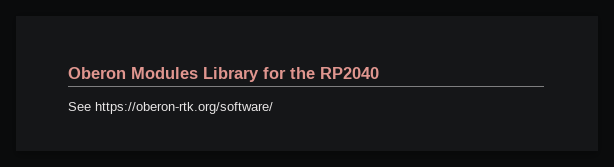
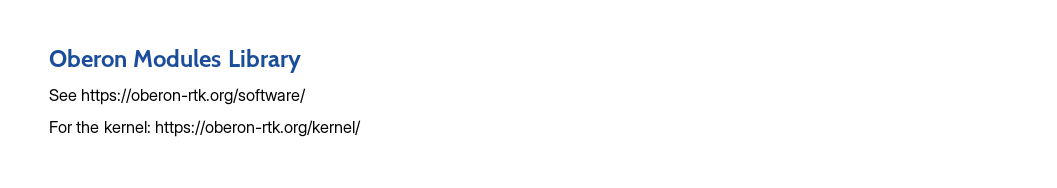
- Oberon Modules Library for the RP2040
+ Oberon Modules Library
+ For the kernel: https://oberon-rtk.org/kernel/

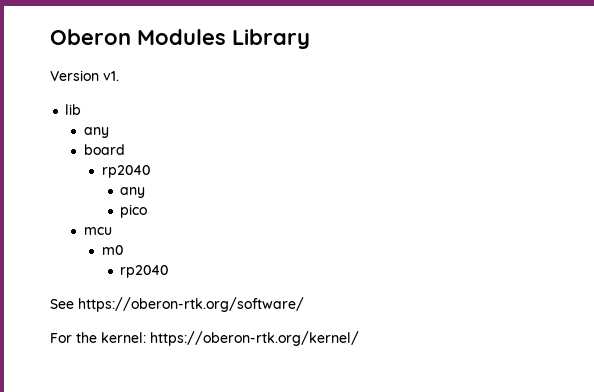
+ Version v1.
+ lib
+ any
+ board
+ rp2040
+ any
+ pico
+ mcu
+ m0
+ rp2040

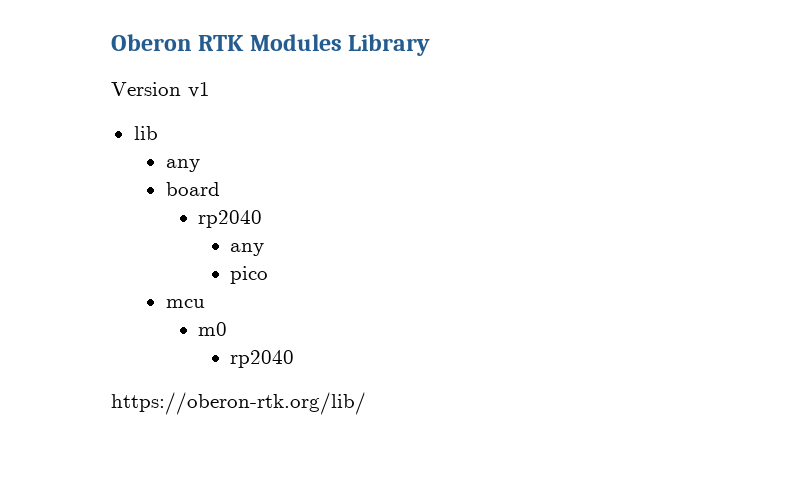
- Oberon Modules Library
+ Oberon RTK Modules Library
- Version v1.
+ Version v1
- See https://oberon-rtk.org/software/
- For the kernel: https://oberon-rtk.org/kernel/
+ https://oberon-rtk.org/lib/

